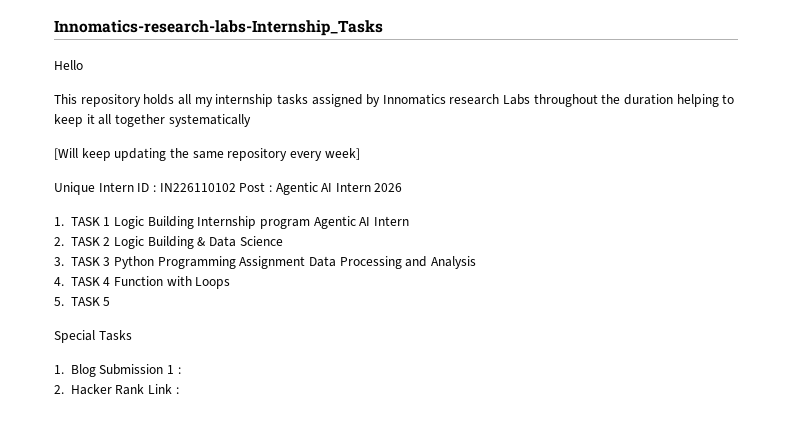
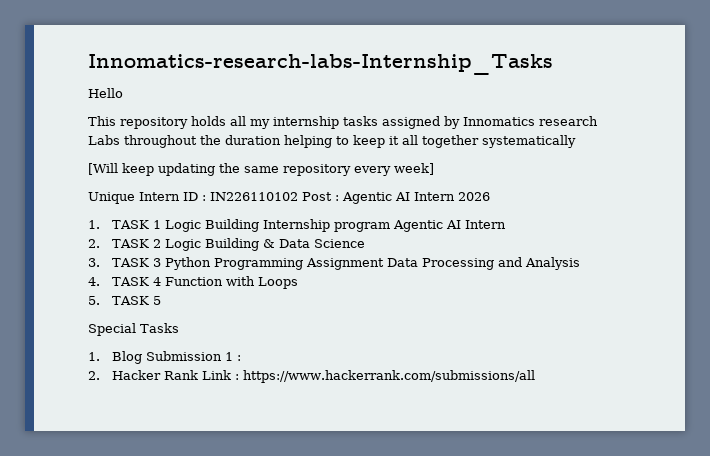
- 2. Hacker Rank Link :
+ 2. Hacker Rank Link : https://www.hackerrank.com/submissions/all

